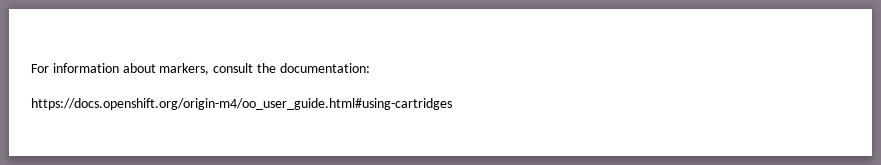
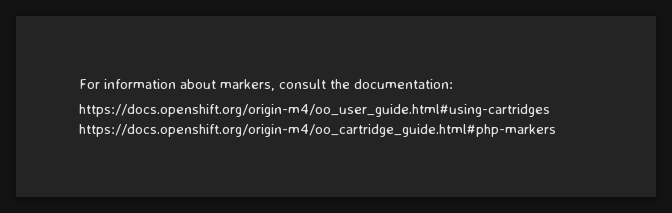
- https://docs.openshift.org/origin-m4/oo_user_guide.html#using-cartridges
+ https://docs.openshift.org/origin-m4/oo_user_guide.html#using-cartridges https://docs.openshift.org/origin-m4/oo_cartridge_guide.html#php-markers

